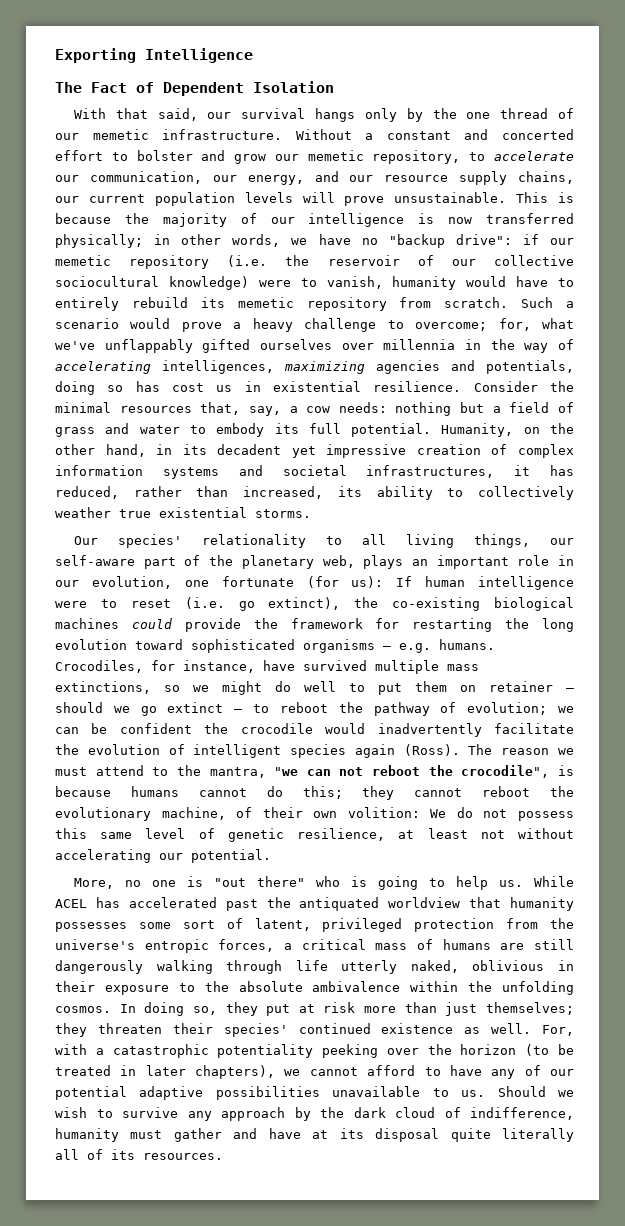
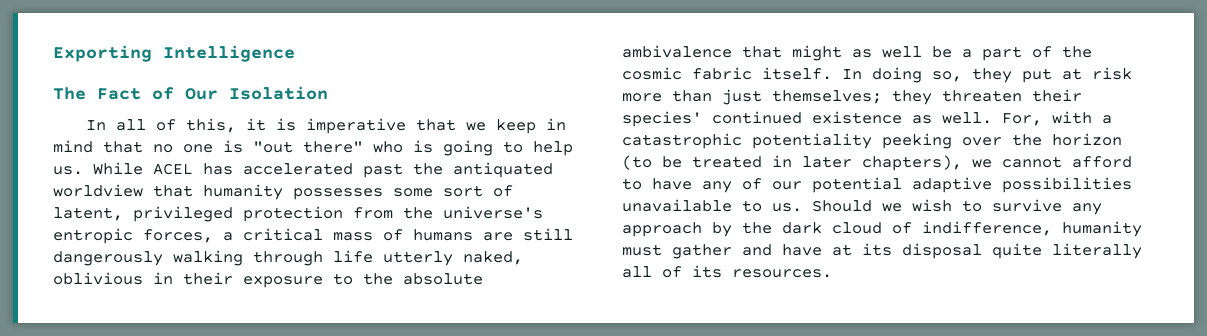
- The Fact of Dependent Isolation
+ The Fact of Our Isolation
- With that said, our survival hangs only by the one thread of our memetic infrastructure. Without a constant and concerted effort to bolster and grow our memetic repository, to accelerate our communication, our energy, and our resource supply chains, our current population levels will prove unsustainable. This is because the majority of our intelligence is now transferred physically; in other words, we have no "backup drive": if our memetic repository (i.e. the reservoir of our collective sociocultural knowledge) were to vanish, humanity would have to entirely rebuild its memetic repository from scratch. Such a scenario would prove a heavy challenge to overcome; for, what we've unflappably gifted ourselves over millennia in the way of accelerating intelligences, maximizing agencies and potentials, doing so has cost us in existential resilience. Consider the minimal resources that, say, a cow needs: nothing but a field of grass and water to embody its full potential. Humanity, on the other hand, in its decadent yet impressive creation of complex information systems and societal infrastructures, it has reduced, rather than increased, its ability to collectively weather true existential storms.
- Our species' relationality to all living things, our self-aware part of the planetary web, plays an important role in our evolution, one fortunate (for us): If human intelligence were to reset (i.e. go extinct), the co-existing biological machines could provide the framework for restarting the long evolution toward sophisticated organisms — e.g. humans. Crocodiles, for instance, have survived multiple mass extinctions, so we might do well to put them on retainer — should we go extinct — to reboot the pathway of evolution; we can be confident the crocodile would inadvertently facilitate the evolution of intelligent species again (Ross). The reason we must attend to the mantra, "we can not reboot the crocodile", is because humans cannot do this; they cannot reboot the evolutionary machine, of their own volition: We do not possess this same level of genetic resilience, at least not without accelerating our potential.
- More, no one is "out there" who is going to help us.
+ In all of this, it is imperative that we keep in mind that no one is "out there" who is going to help us.
- While ACEL has accelerated past the antiquated worldview that humanity possesses some sort of latent, privileged protection from the universe's entropic forces, a critical mass of humans are still dangerously walking through life utterly naked, oblivious in their exposure to the absolute ambivalence within the unfolding cosmos.
+ While ACEL has accelerated past the antiquated worldview that humanity possesses some sort of latent, privileged protection from the universe's entropic forces, a critical mass of humans are still dangerously walking through life utterly naked, oblivious in their exposure to the absolute ambivalence that might as well be a part of the cosmic fabric itself.

